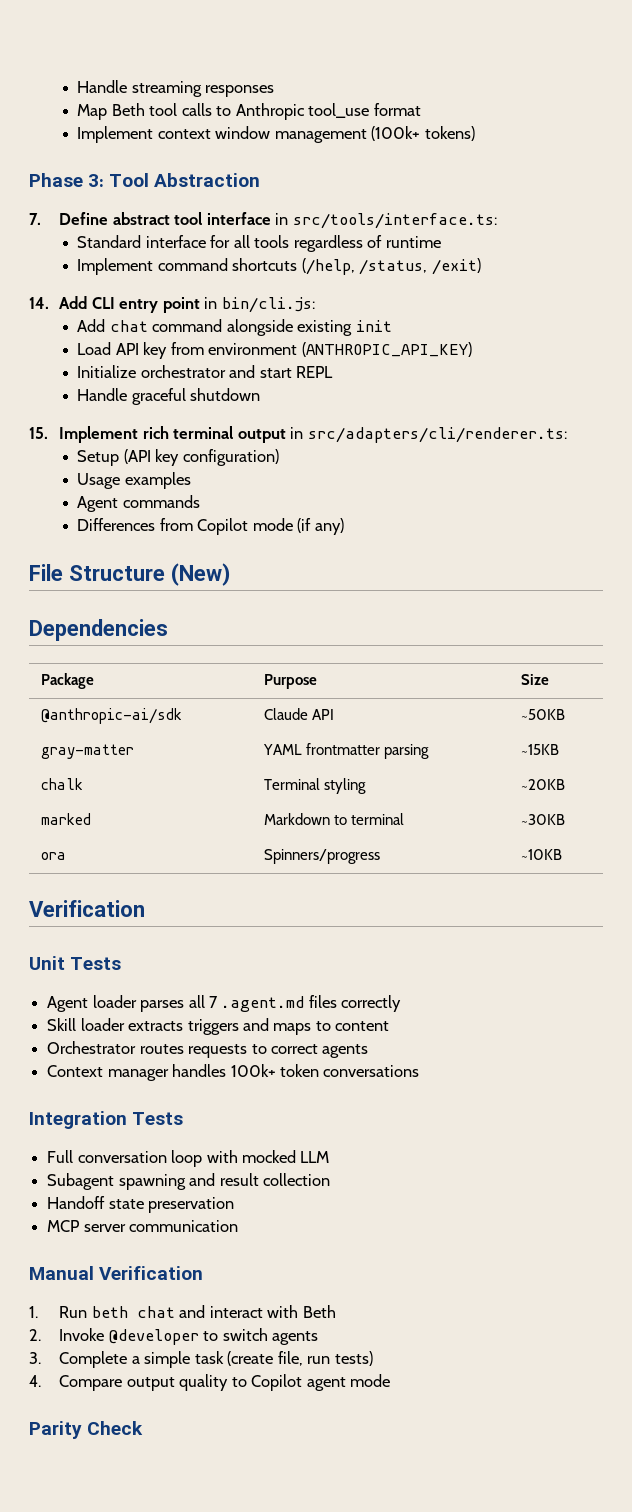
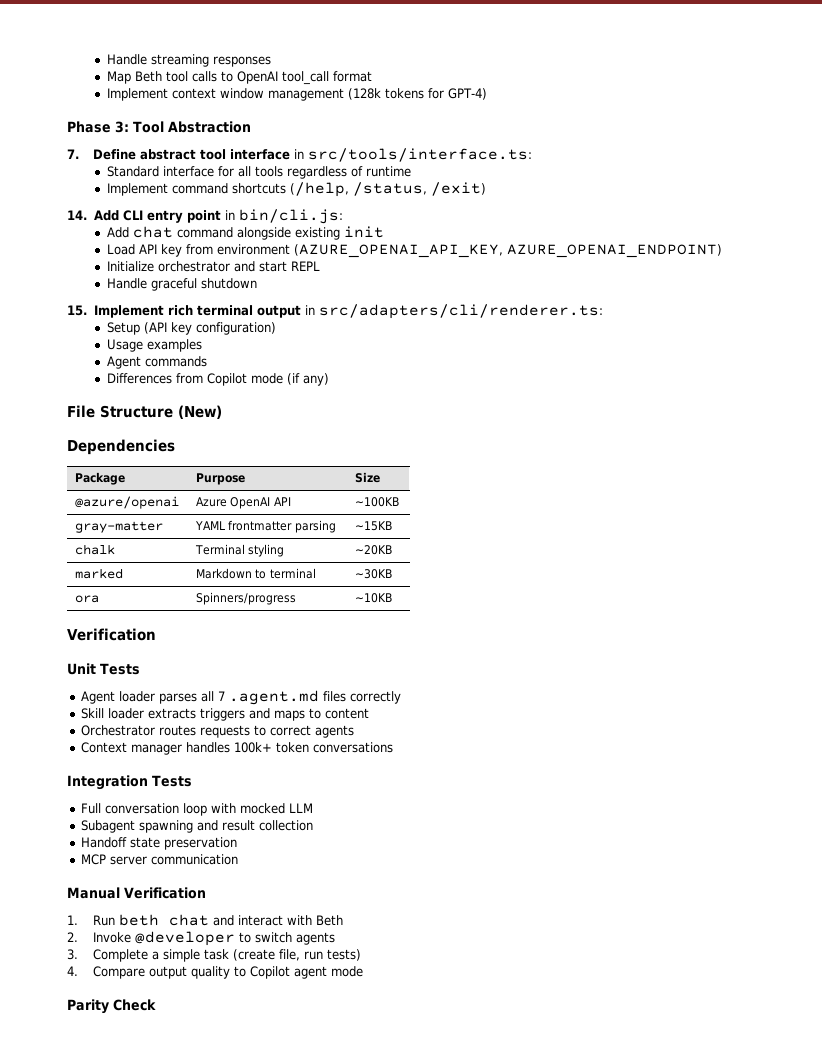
- Map Beth tool calls to Anthropic tool_use format
+ Map Beth tool calls to OpenAI tool_call format
- Implement context window management (100k+ tokens)
+ Implement context window management (128k tokens for GPT-4)
- Load API key from environment (ANTHROPIC_API_KEY)
+ Load API key from environment (AZURE_OPENAI_API_KEY, AZURE_OPENAI_ENDPOINT)
- @anthropic-ai/sdk | Claude API | ~50KB
+ @azure/openai | Azure OpenAI API | ~100KB

